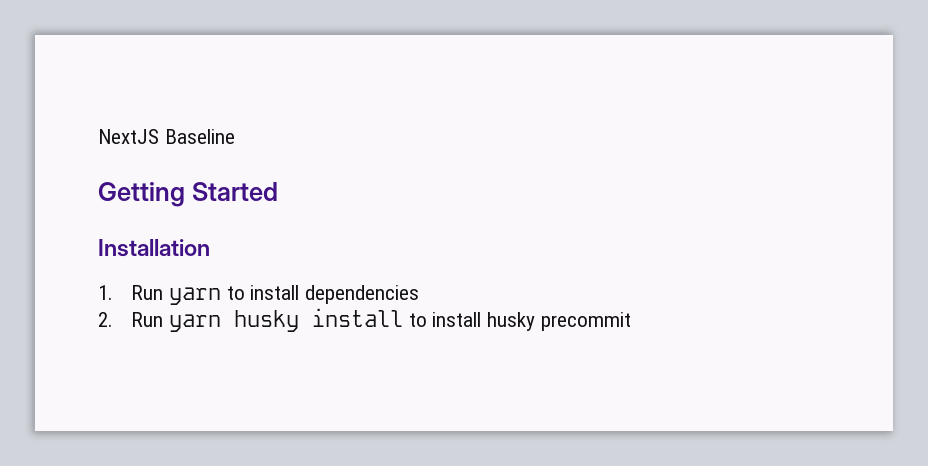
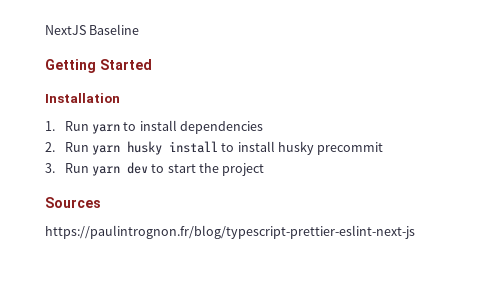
+ 3. Run yarn dev to start the project
+ Sources
+ https://paulintrognon.fr/blog/typescript-prettier-eslint-next-js

